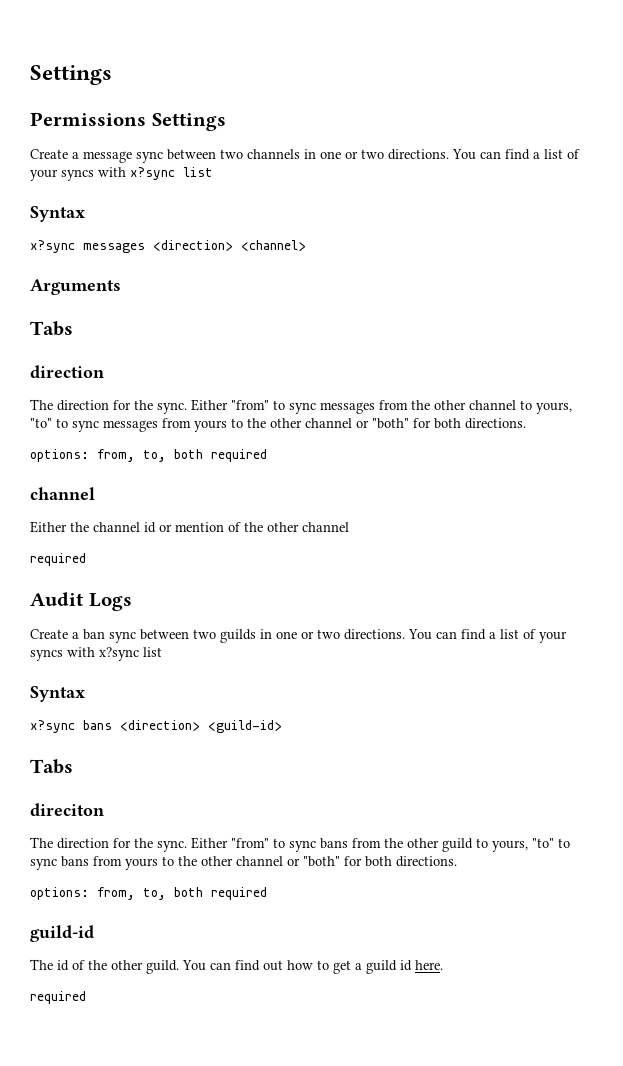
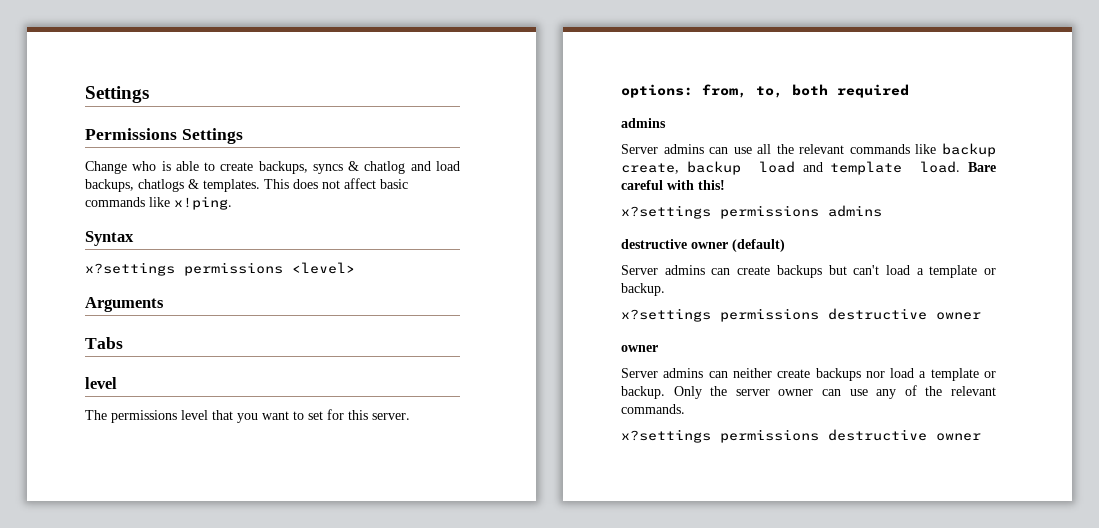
- Create a message sync between two channels in one or two directions. You can find a list of your syncs with x?sync list
+ Change who is able to create backups, syncs & chatlog and load backups, chatlogs & templates. This does not affect basic commands like x!ping.
  Syntax
- x?sync messages <direction> <channel>
+ x?settings permissions <level>
  Arguments
  Tabs
- direction
- The direction for the sync. Either "from" to sync messages from the other channel to yours, "to" to sync messages from yours to the other channel or "both" for both directions.
+ level
+ The permissions level that you want to set for this server.
  options: from, to, both required
- channel
- Either the channel id or mention of the other channel
- required
- Audit Logs
- Create a ban sync between two guilds in one or two directions. You can find a list of your syncs with x?sync list
- Syntax
- x?sync bans <direction> <guild-id>
- Tabs
- direciton
- The direction for the sync. Either "from" to sync bans from the other guild to yours, "to" to sync bans from yours to the other channel or "both" for both directions.
- options: from, to, both required
- guild-id
- The id of the other guild. You can find out how to get a guild id here.
- required
+ admins
+ Server admins can use all the relevant commands like backup create, backup load and template load. Bare careful with this!
+ x?settings permissions admins
+ destructive owner (default)
+ Server admins can create backups but can't load a template or backup.
+ x?settings permissions destructive owner
+ owner
+ Server admins can neither create backups nor load a template or backup. Only the server owner can use any of the relevant commands.
+ x?settings permissions destructive owner

